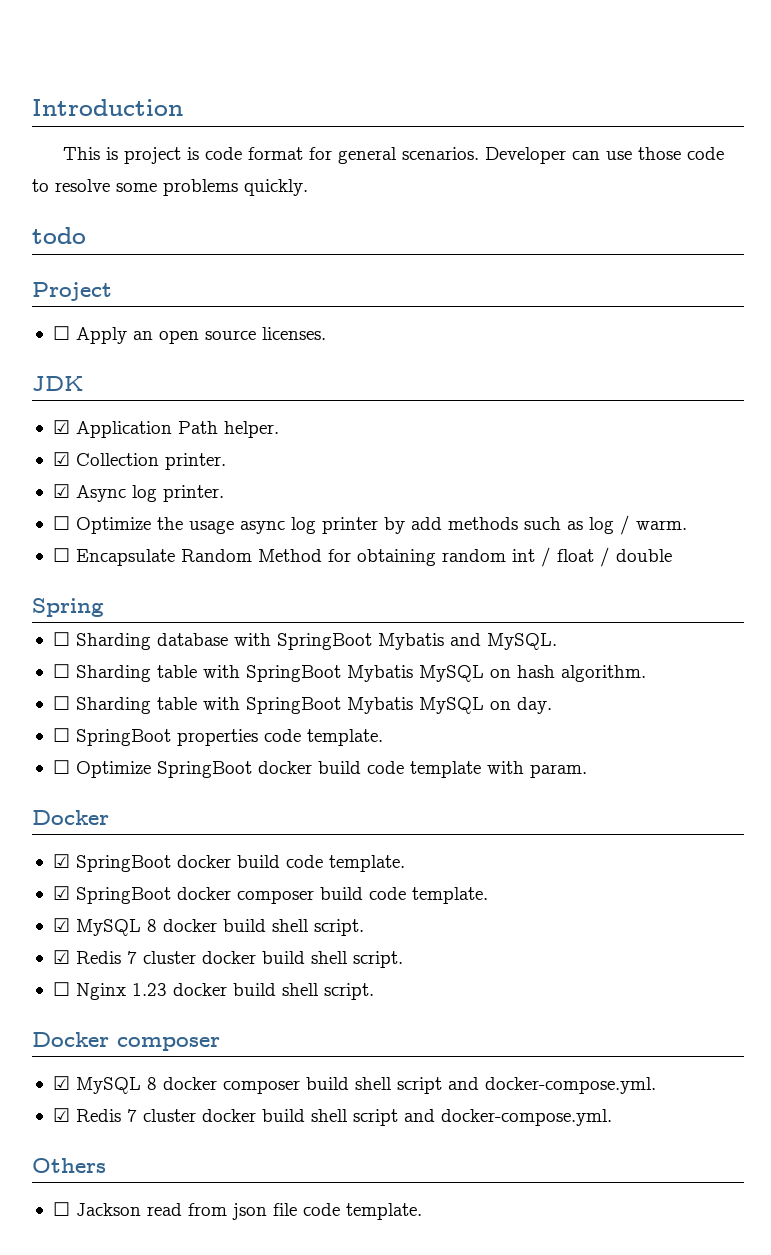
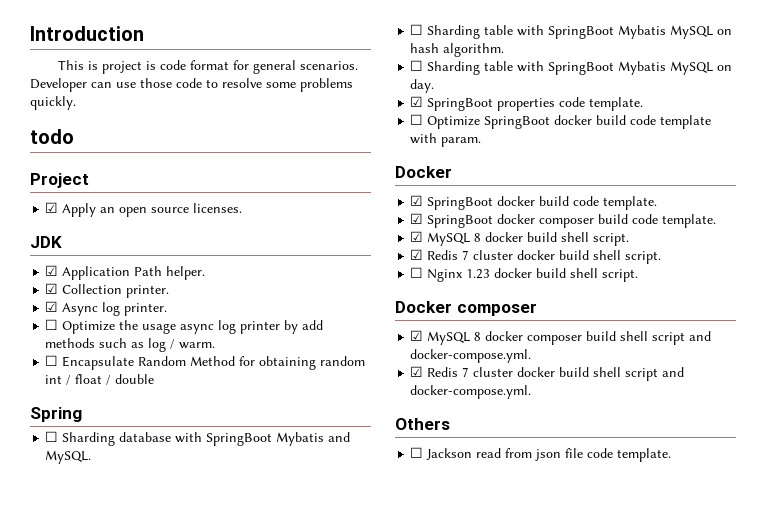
- ☐ Apply an open source licenses.
+ ☑ Apply an open source licenses.
- ☐ SpringBoot properties code template.
+ ☑ SpringBoot properties code template.

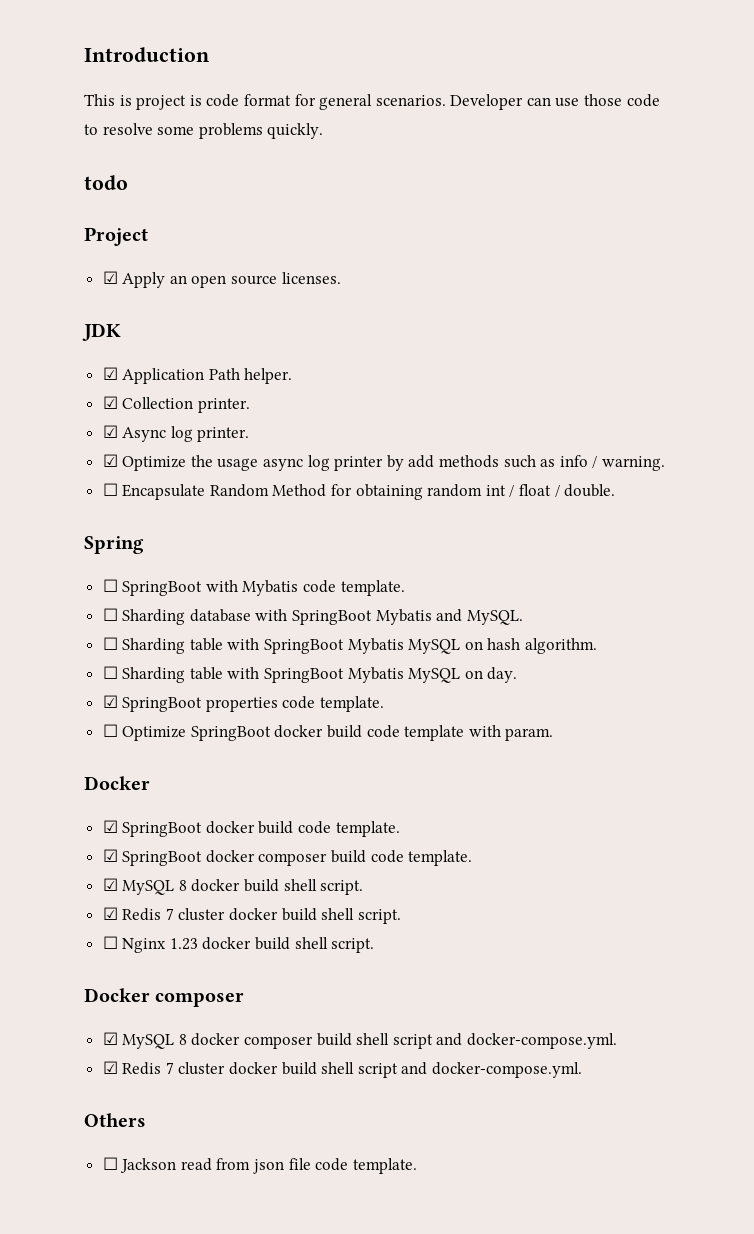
- ☐ Optimize the usage async log printer by add methods such as log / warm.
+ ☑ Optimize the usage async log printer by add methods such as info / warning.
- ☐ Encapsulate Random Method for obtaining random int / float / double
+ ☐ Encapsulate Random Method for obtaining random int / float / double.
+ ☐ SpringBoot with Mybatis code template.

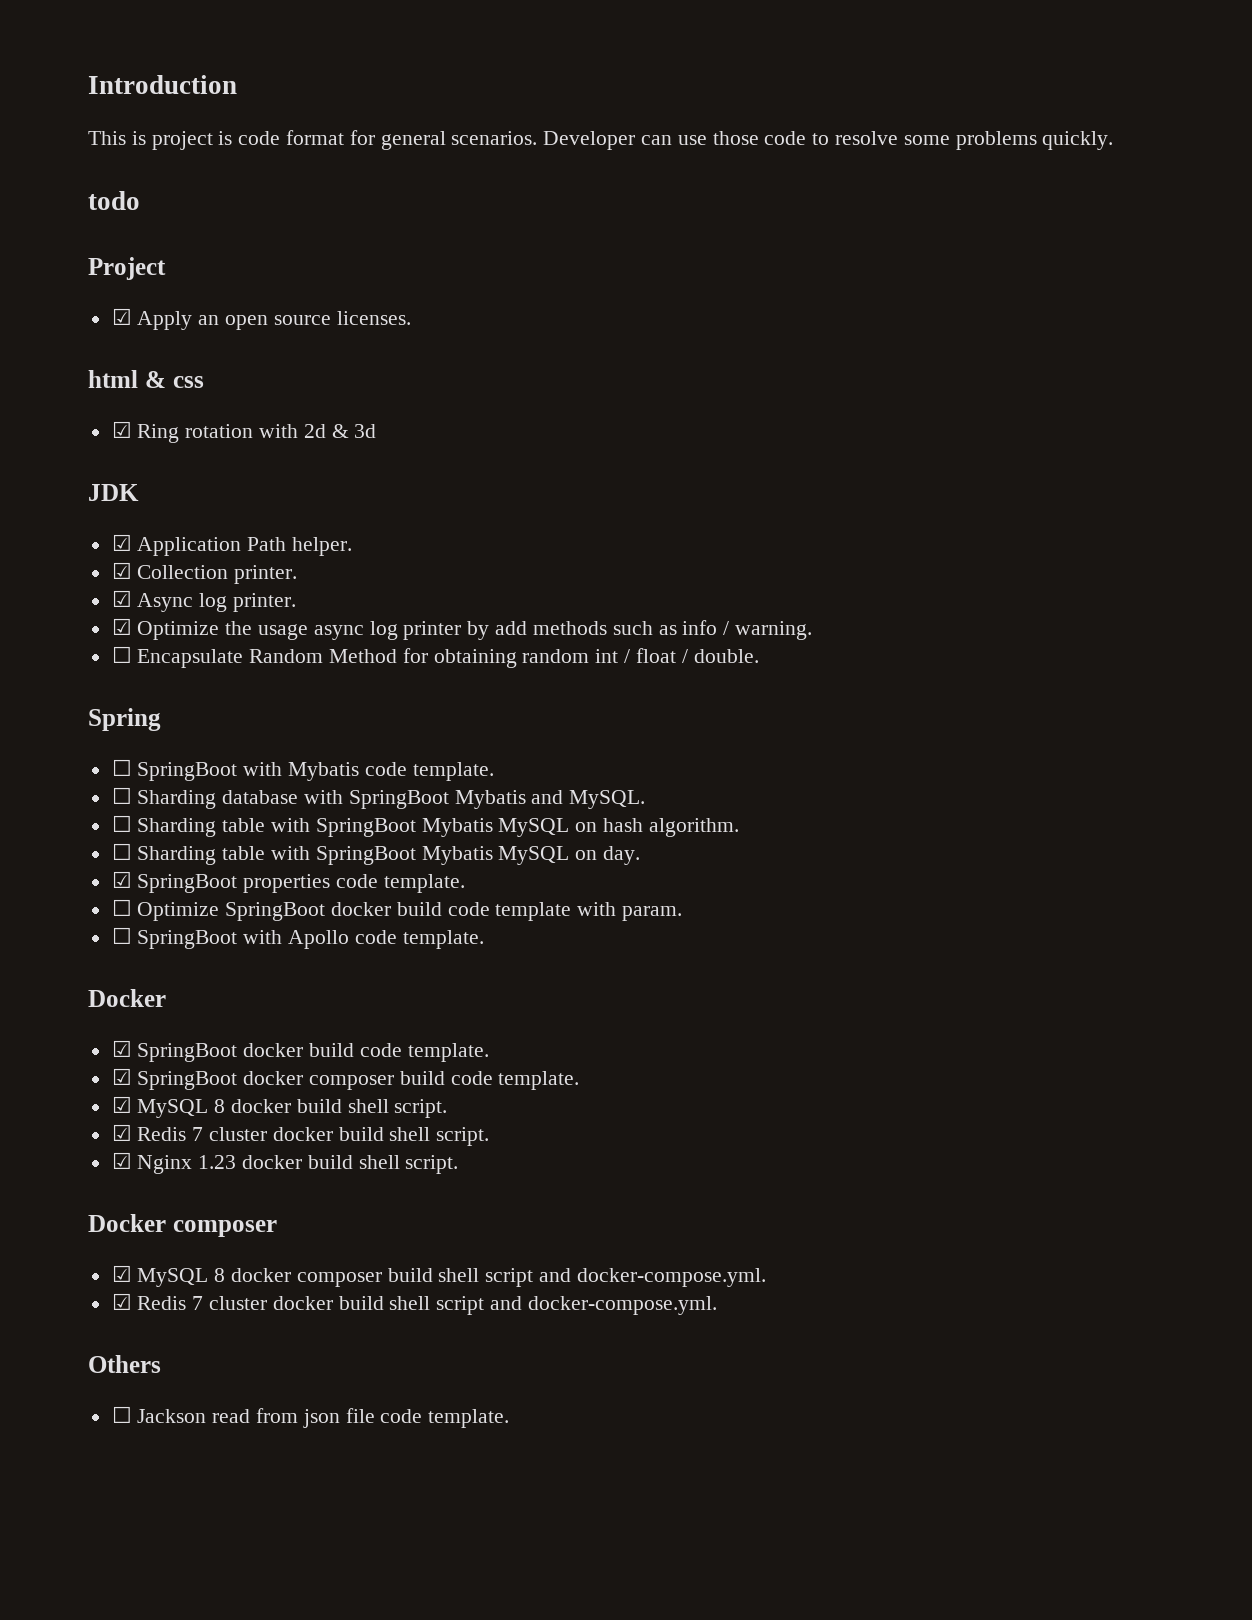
+ html & css
+ ☑ Ring rotation with 2d & 3d
+ ☐ SpringBoot with Apollo code template.
- ☐ Nginx 1.23 docker build shell script.
+ ☑ Nginx 1.23 docker build shell script.

